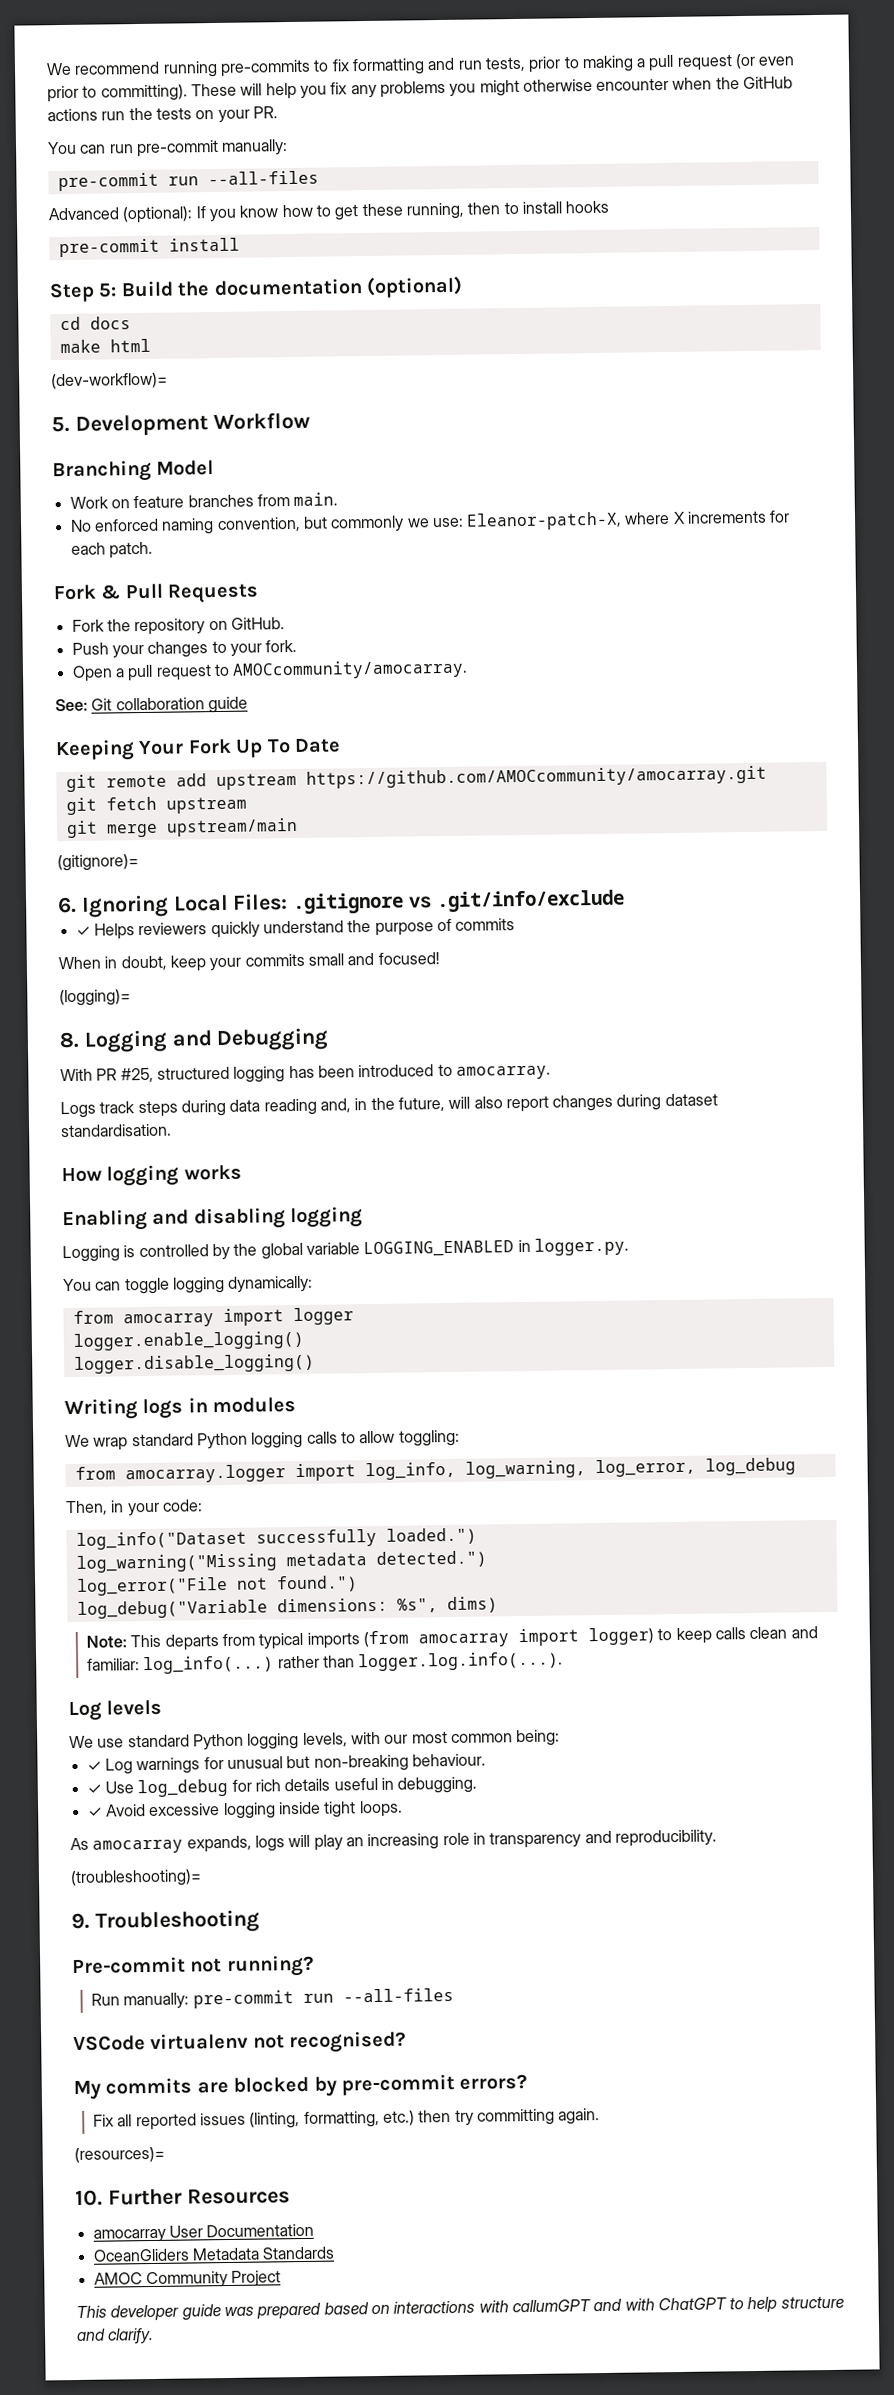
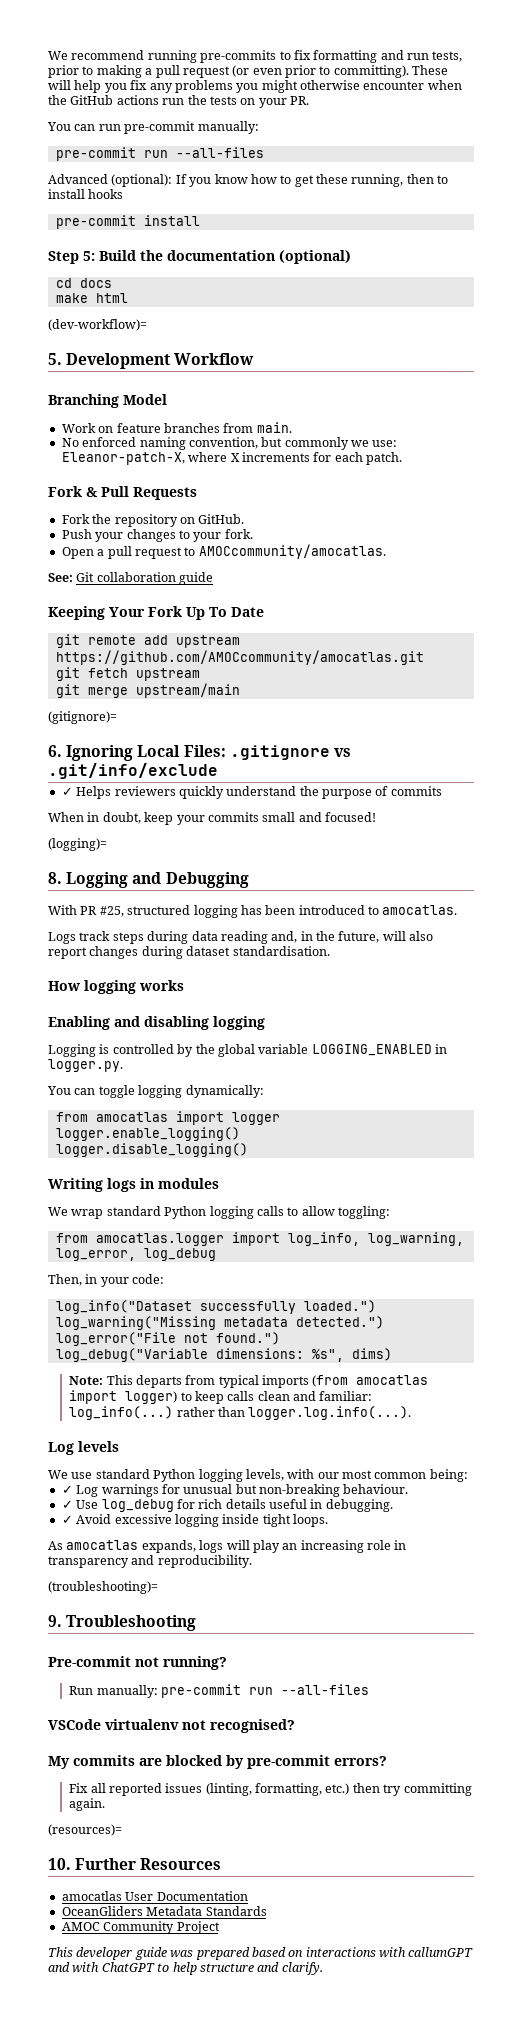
- Open a pull request to AMOCcommunity/amocarray.
+ Open a pull request to AMOCcommunity/amocatlas.
- git remote add upstream https://github.com/AMOCcommunity/amocarray.git
+ git remote add upstream https://github.com/AMOCcommunity/amocatlas.git
- With PR #25, structured logging has been introduced to amocarray.
+ With PR #25, structured logging has been introduced to amocatlas.
- from amocarray import logger
+ from amocatlas import logger
- from amocarray.logger import log_info, log_warning, log_error, log_debug
+ from amocatlas.logger import log_info, log_warning, log_error, log_debug
- Note: This departs from typical imports (from amocarray import logger) to keep calls clean and familiar: log_info(...) rather than logger.log.info(...).
+ Note: This departs from typical imports (from amocatlas import logger) to keep calls clean and familiar: log_info(...) rather than logger.log.info(...).
- As amocarray expands, logs will play an increasing role in transparency and reproducibility.
+ As amocatlas expands, logs will play an increasing role in transparency and reproducibility.
- amocarray User Documentation
+ amocatlas User Documentation

